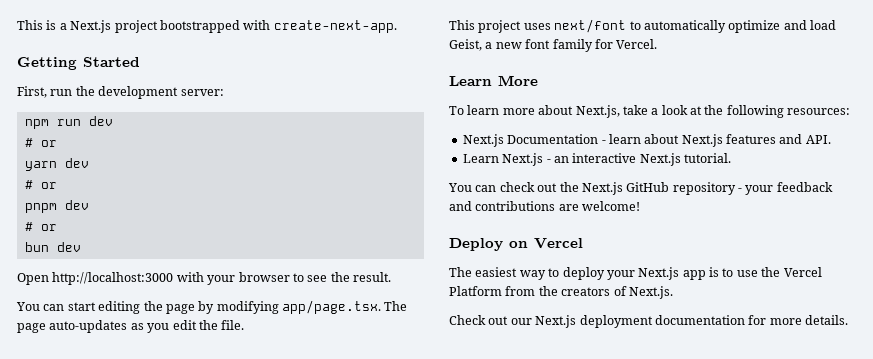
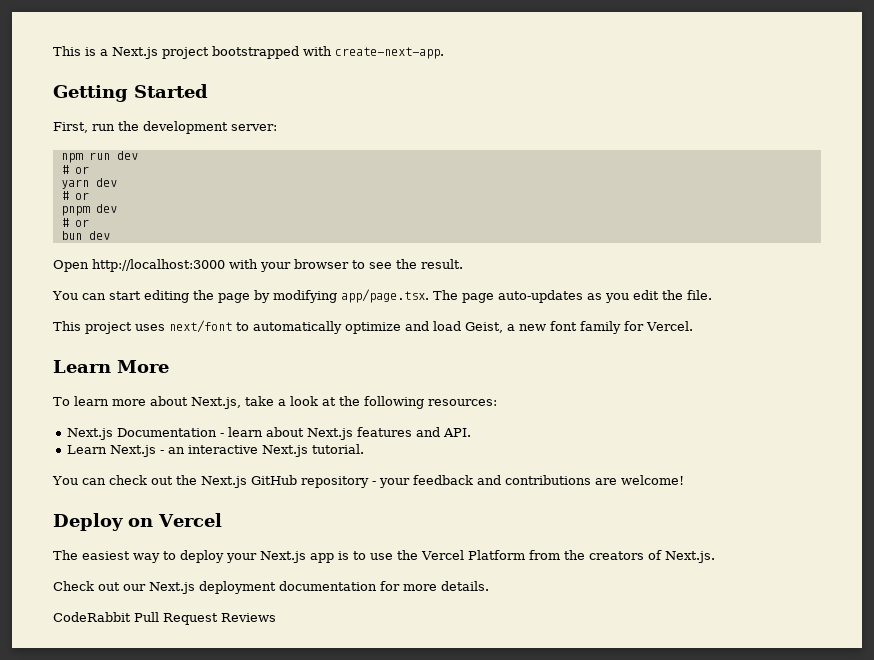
+ CodeRabbit Pull Request Reviews

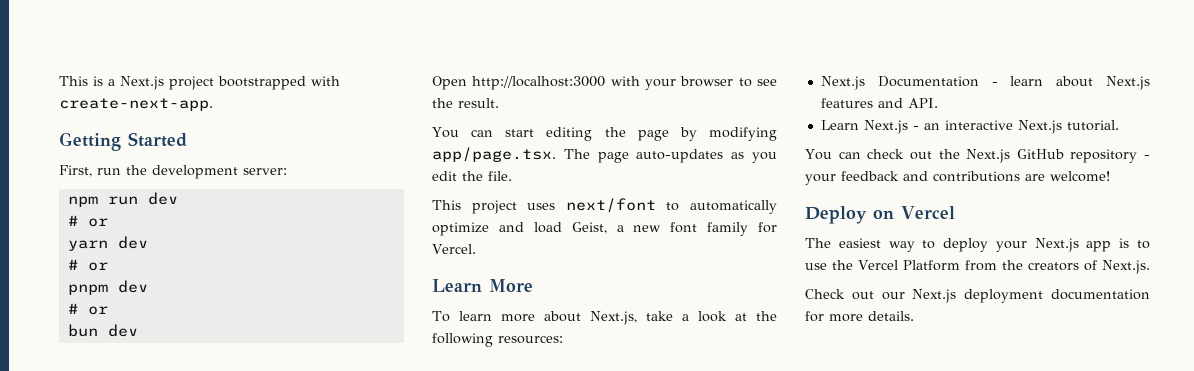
- CodeRabbit Pull Request Reviews

